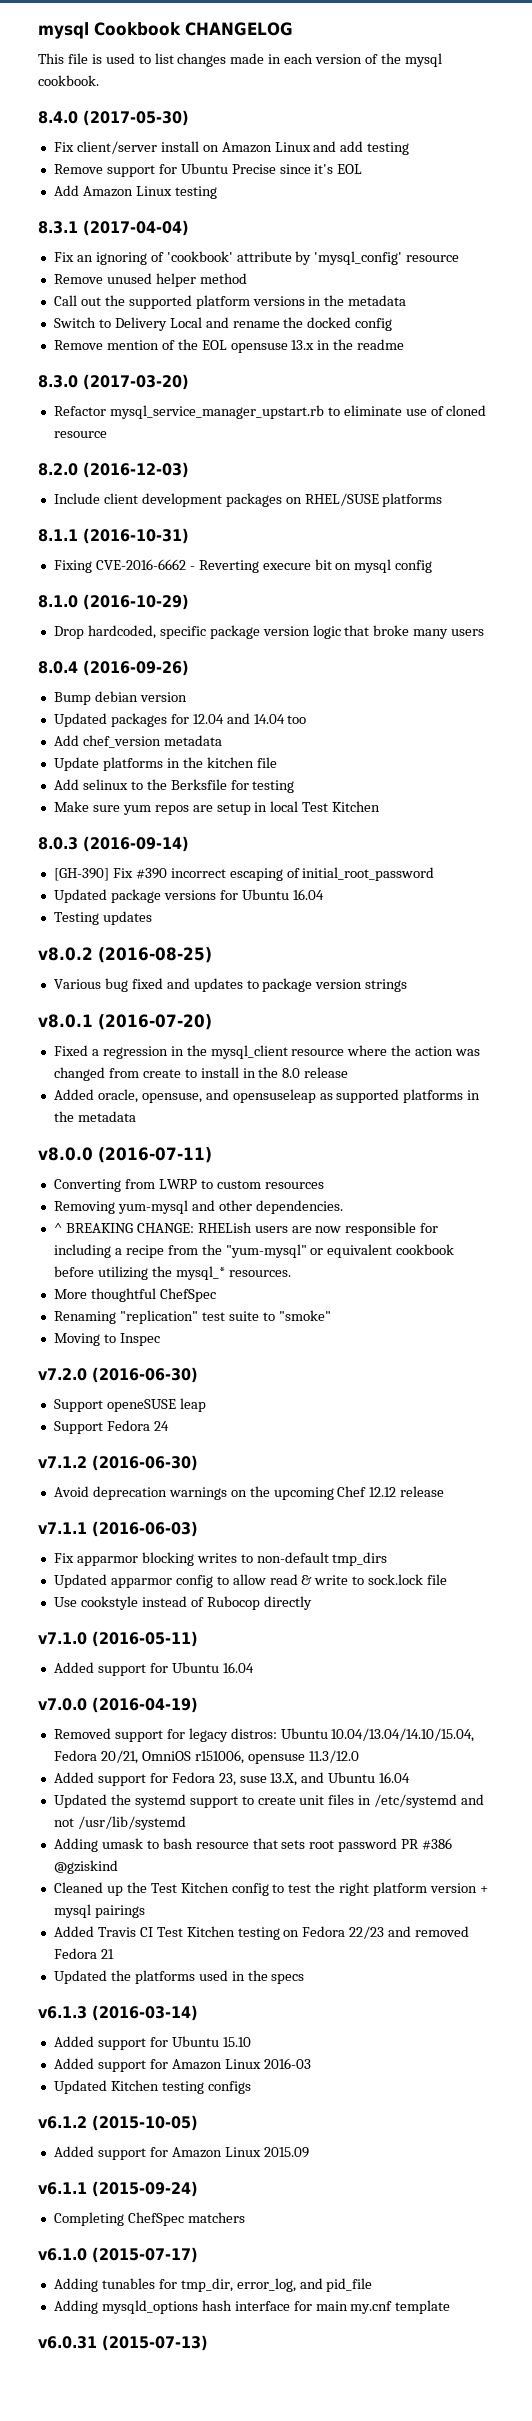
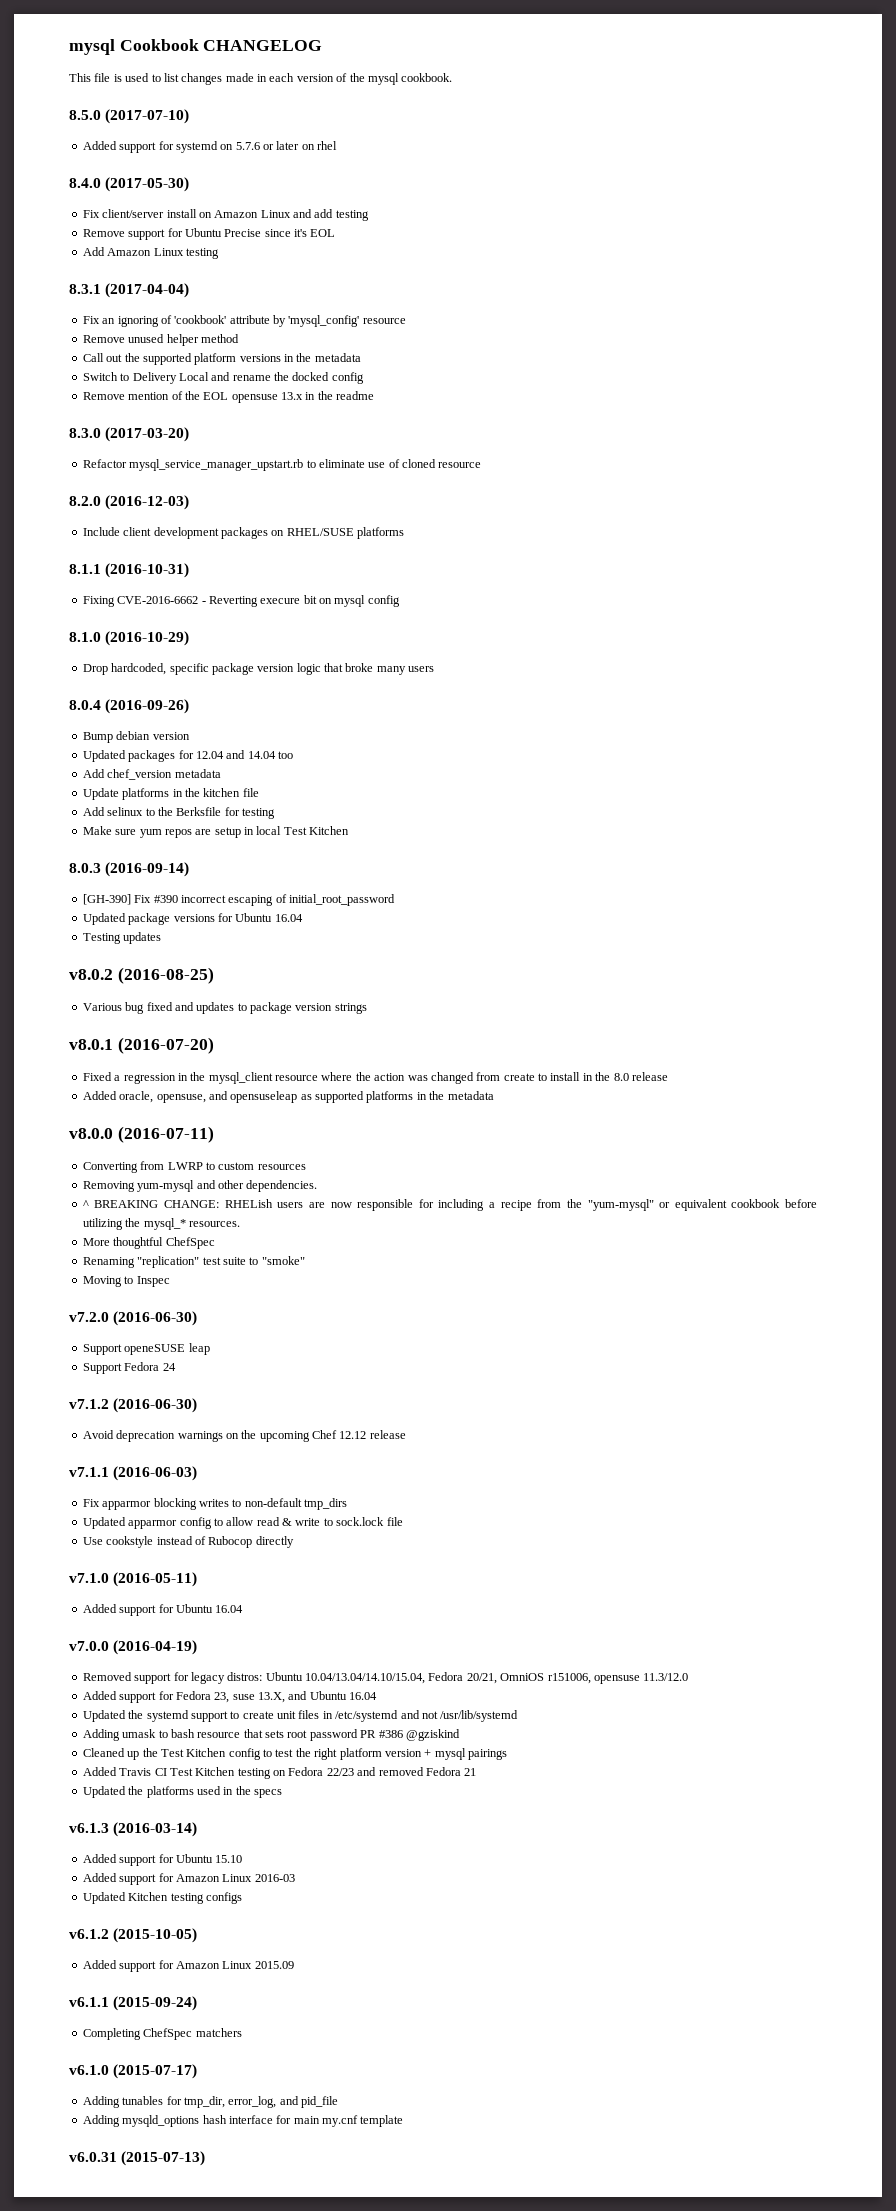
+ 8.5.0 (2017-07-10)
+ Added support for systemd on 5.7.6 or later on rhel

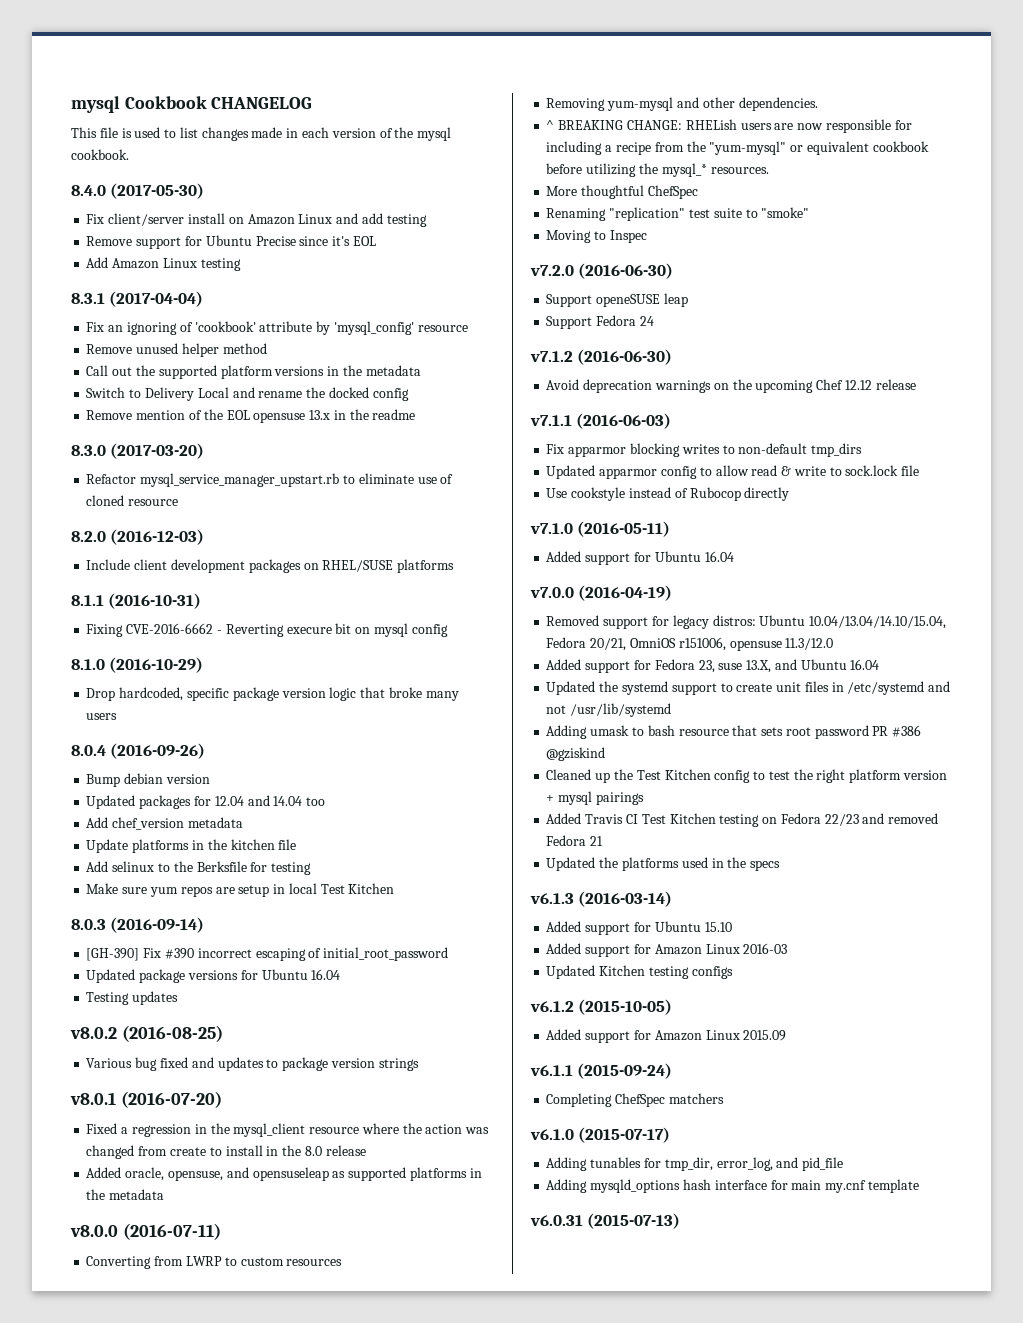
- 8.5.0 (2017-07-10)
- Added support for systemd on 5.7.6 or later on rhel

